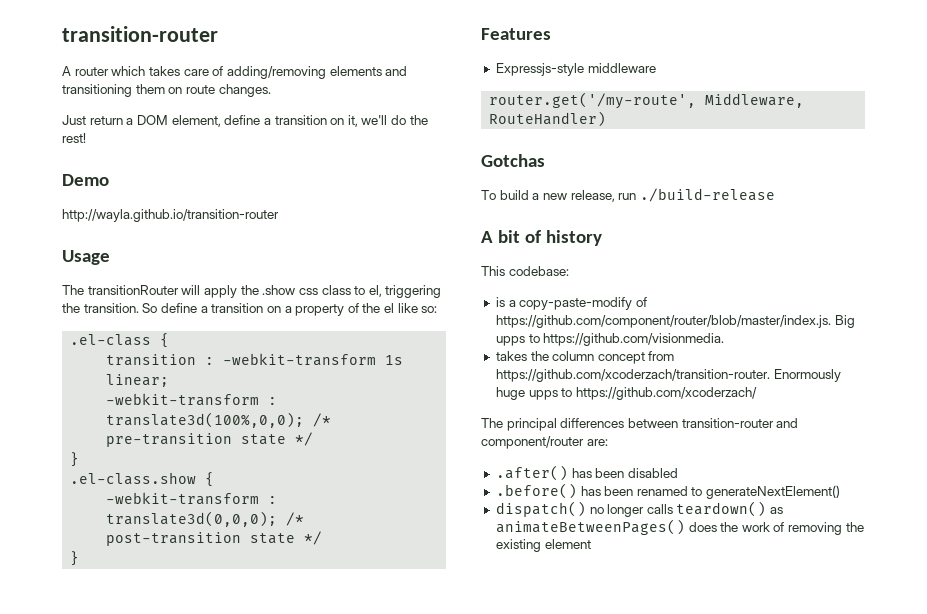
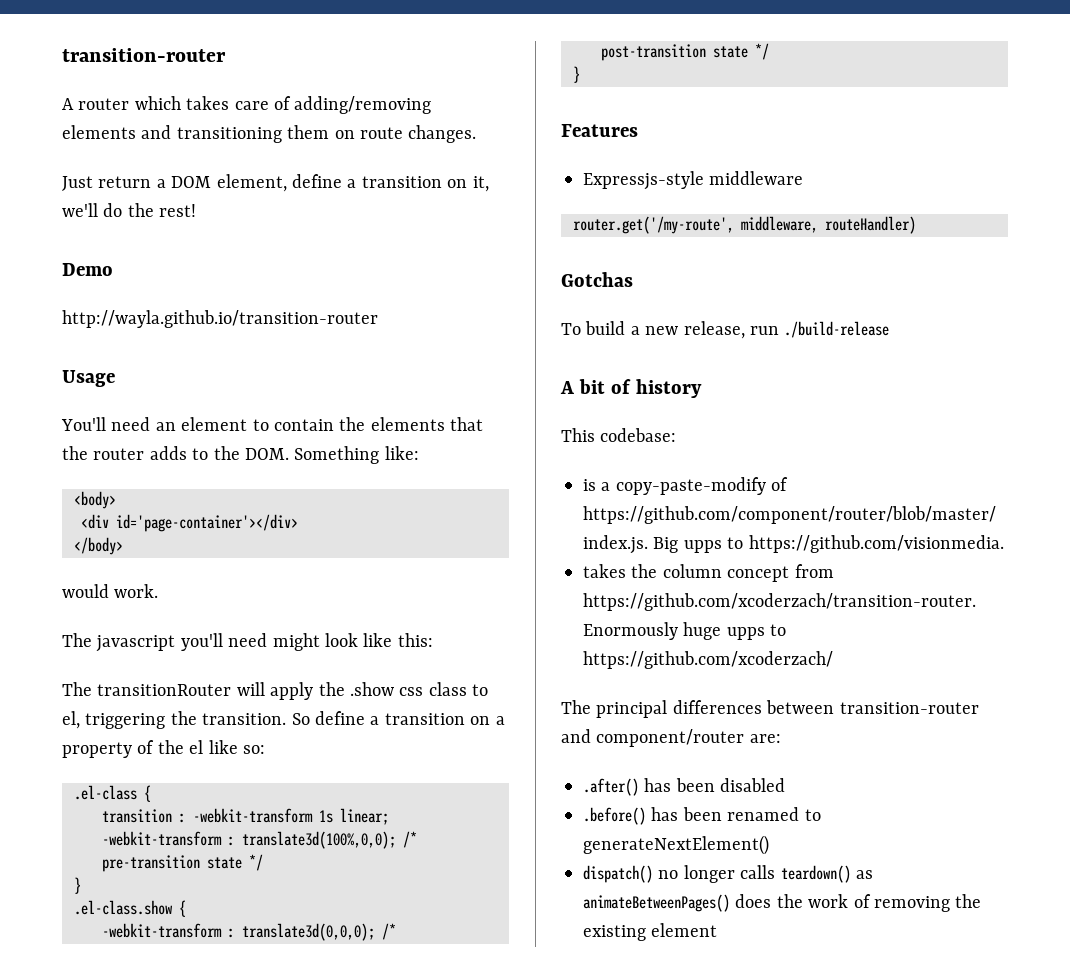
+ You'll need an element to contain the elements that the router adds to the DOM. Something like:
+ <body>
+ <div id='page-container'></div>
+ </body>
+ would work.
+ The javascript you'll need might look like this:
- router.get('/my-route', Middleware, RouteHandler)
+ router.get('/my-route', middleware, routeHandler)

